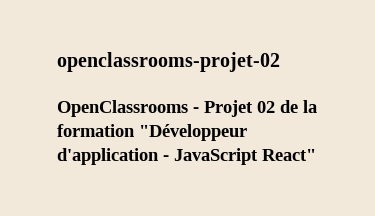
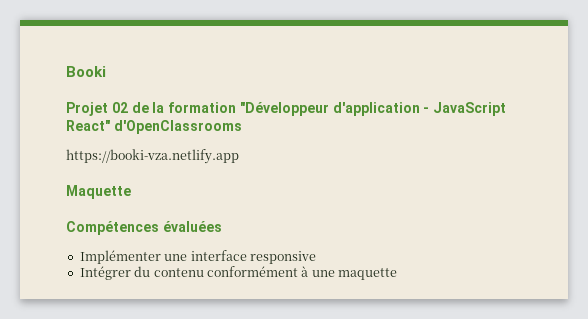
- openclassrooms-projet-02
- OpenClassrooms - Projet 02 de la formation "Développeur d'application - JavaScript React"
+ Booki
+ Projet 02 de la formation "Développeur d'application - JavaScript React" d'OpenClassrooms
+ https://booki-vza.netlify.app
+ Maquette
+ Compétences évaluées
+ Implémenter une interface responsive
+ Intégrer du contenu conformément à une maquette

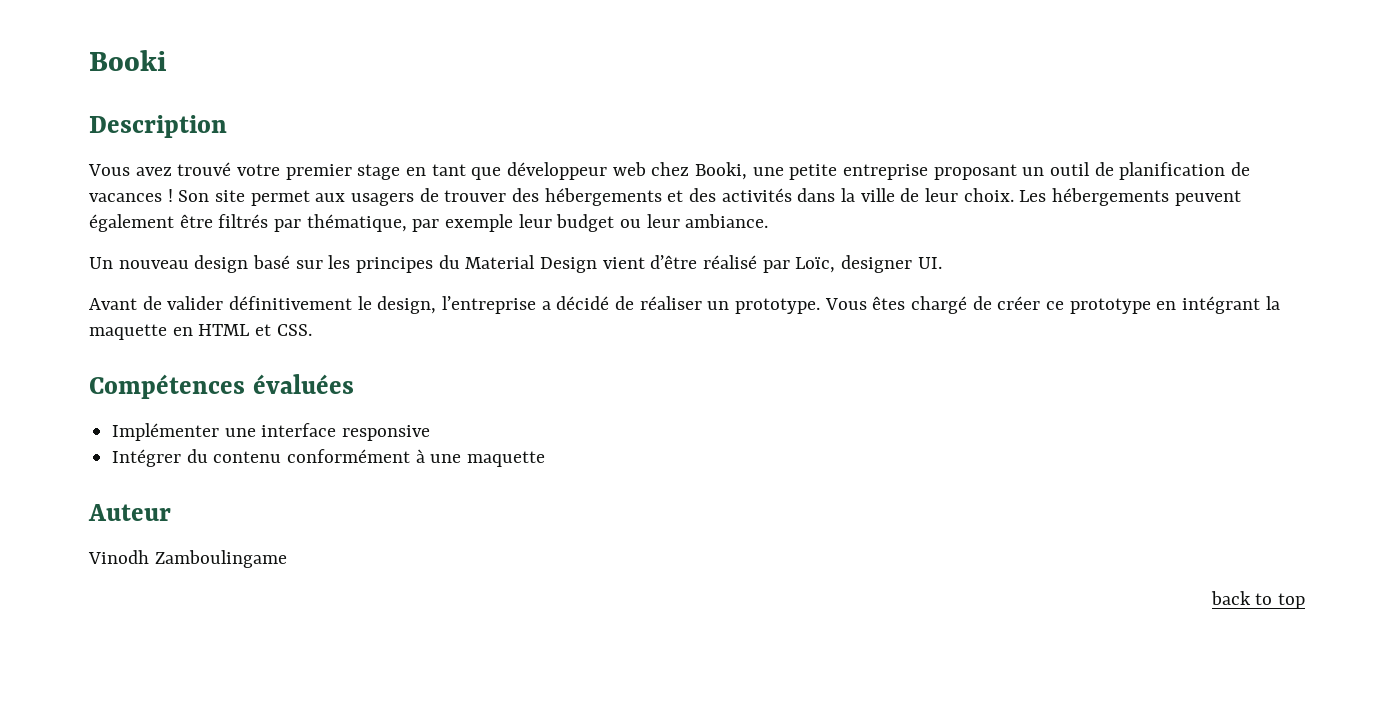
- Projet 02 de la formation "Développeur d'application - JavaScript React" d'OpenClassrooms
- https://booki-vza.netlify.app
- Maquette
+ Description
+ Vous avez trouvé votre premier stage en tant que développeur web chez Booki, une petite entreprise proposant un outil de planification de vacances ! Son site permet aux usagers de trouver des hébergements et des activités dans la ville de leur choix. Les hébergements peuvent également être filtrés par thématique, par exemple leur budget ou leur ambiance.
+ Un nouveau design basé sur les principes du Material Design vient d’être réalisé par Loïc, designer UI.
+ Avant de valider définitivement le design, l’entreprise a décidé de réaliser un prototype. Vous êtes chargé de créer ce prototype en intégrant la maquette en HTML et CSS.
+ Auteur
+ Vinodh Zamboulingame
+ back to top

